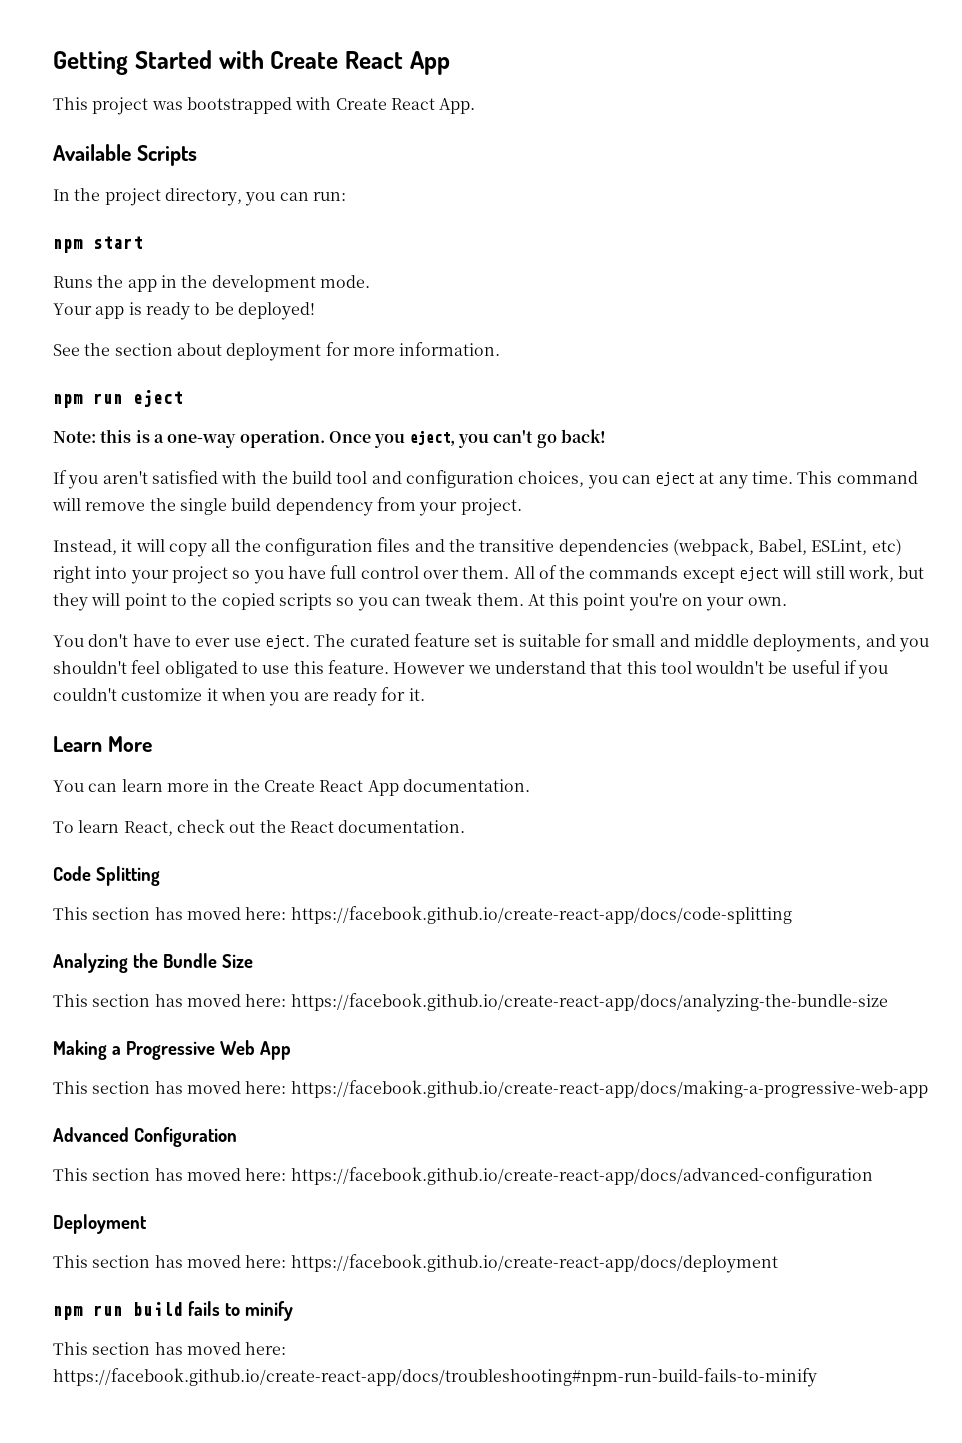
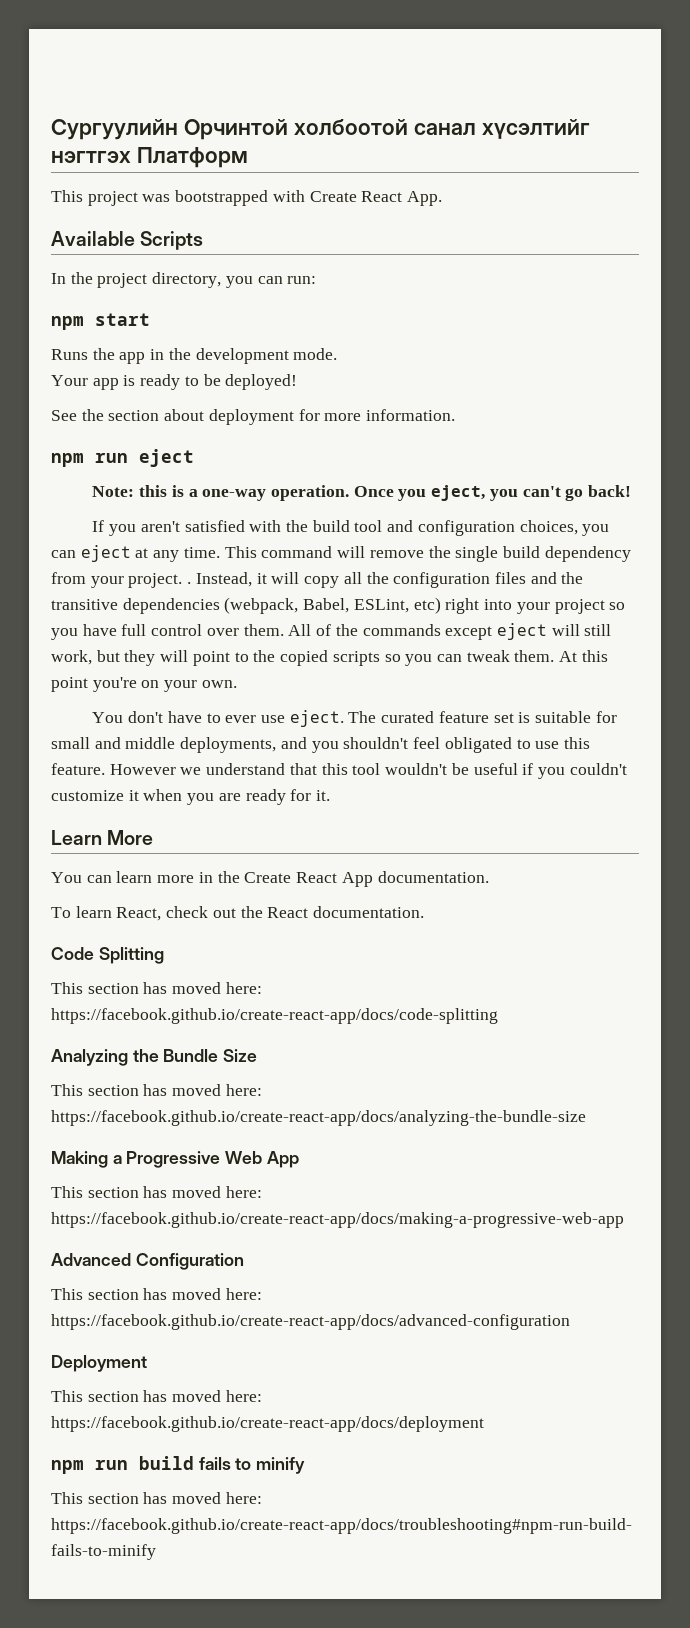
- Getting Started with Create React App
+ Сургуулийн Орчинтой холбоотой санал хүсэлтийг нэгтгэх Платформ
- This command will remove the single build dependency from your project.
- Instead, it will copy all the configuration files and the transitive dependencies (webpack, Babel, ESLint, etc) right into your project so you have full control over them.
+ This command will remove the single build dependency from your project. . Instead, it will copy all the configuration files and the transitive dependencies (webpack, Babel, ESLint, etc) right into your project so you have full control over them.

